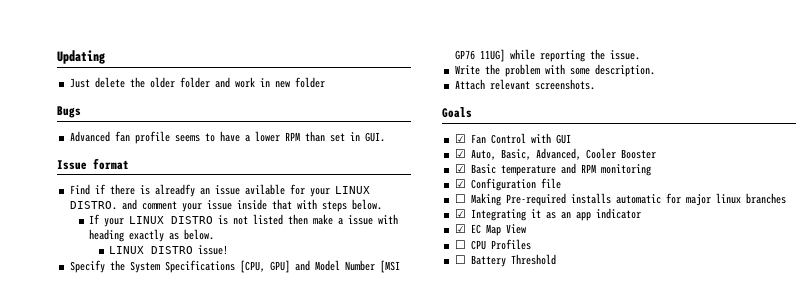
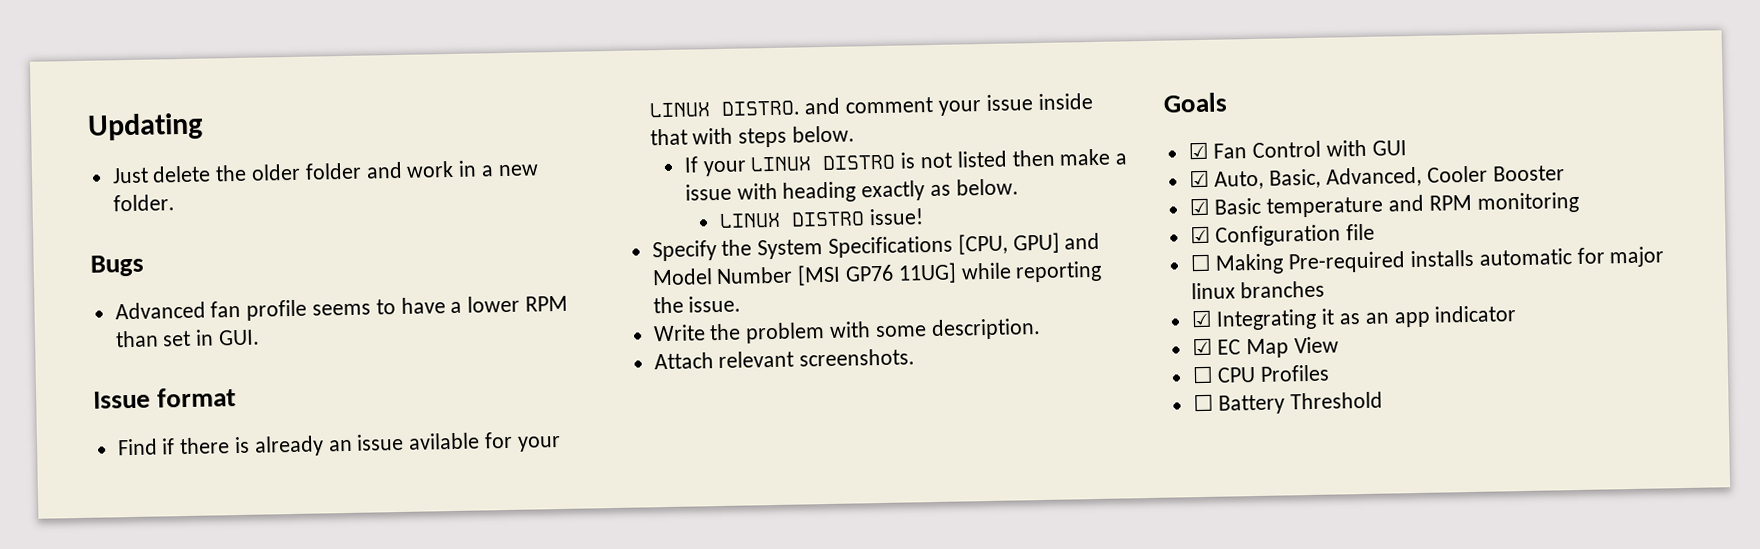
- Just delete the older folder and work in new folder
+ Just delete the older folder and work in a new folder.
- Find if there is alreadfy an issue avilable for your LINUX DISTRO. and comment your issue inside that with steps below.
+ Find if there is already an issue avilable for your LINUX DISTRO. and comment your issue inside that with steps below.

